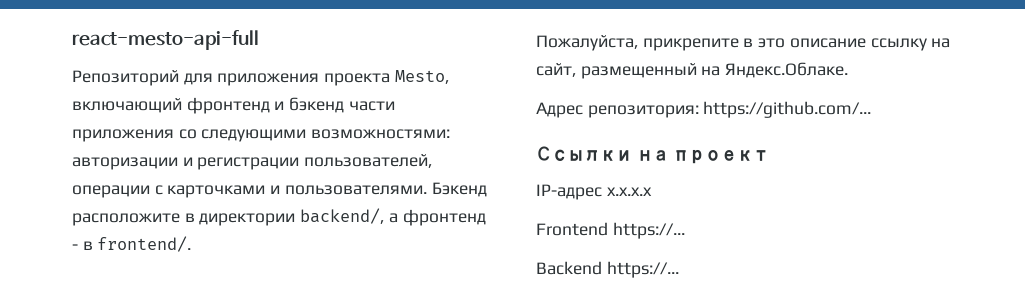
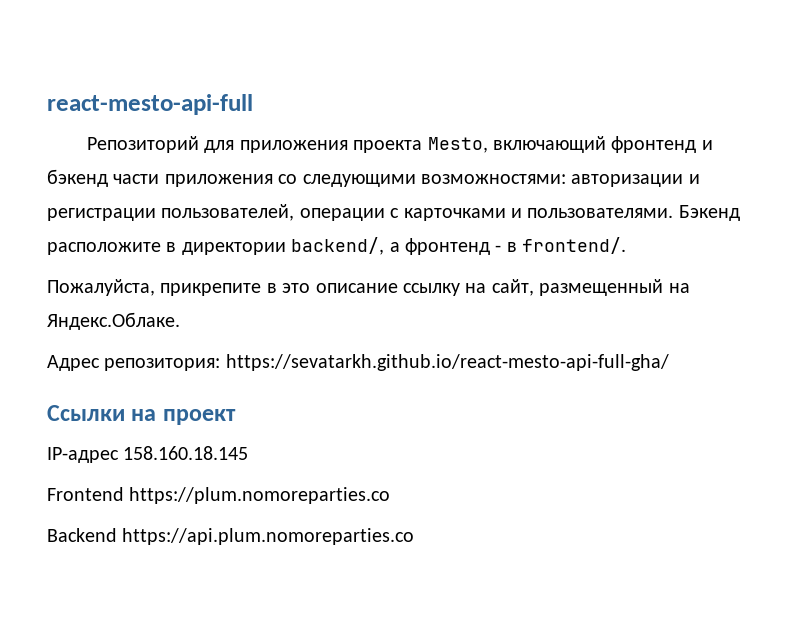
- Адрес репозитория: https://github.com/...
+ Адрес репозитория: https://sevatarkh.github.io/react-mesto-api-full-gha/
- IP-адрес x.x.x.x
+ IP-адрес 158.160.18.145
- Frontend https://...
+ Frontend https://plum.nomoreparties.co
- Backend https://...
+ Backend https://api.plum.nomoreparties.co

